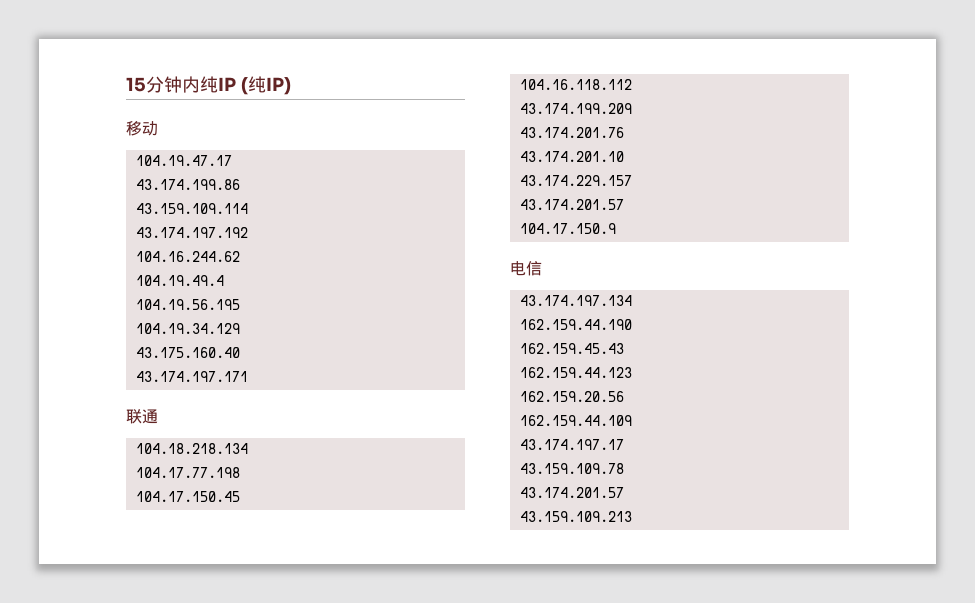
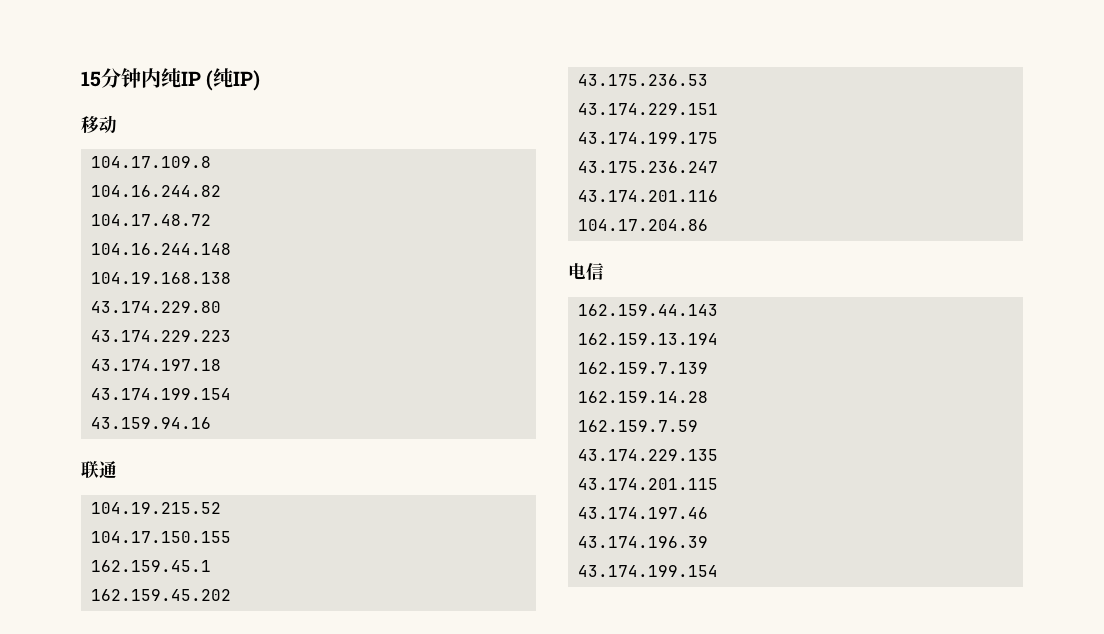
- 104.19.47.17
- 43.174.199.86
- 43.159.109.114
- 43.174.197.192
- 104.16.244.62
- 104.19.49.4
- 104.19.56.195
- 104.19.34.129
- 43.175.160.40
- 43.174.197.171
+ 104.17.109.8
+ 104.16.244.82
+ 104.17.48.72
+ 104.16.244.148
+ 104.19.168.138
+ 43.174.229.80
+ 43.174.229.223
+ 43.174.197.18
+ 43.174.199.154
+ 43.159.94.16
  联通
- 104.18.218.134
- 104.17.77.198
- 104.17.150.45
- 104.16.118.112
- 43.174.199.209
- 43.174.201.76
- 43.174.201.10
- 43.174.229.157
- 43.174.201.57
- 104.17.150.9
+ 104.19.215.52
+ 104.17.150.155
+ 162.159.45.1
+ 162.159.45.202
+ 43.175.236.53
+ 43.174.229.151
+ 43.174.199.175
+ 43.175.236.247
+ 43.174.201.116
+ 104.17.204.86
  电信
- 43.174.197.134
- 162.159.44.190
- 162.159.45.43
- 162.159.44.123
- 162.159.20.56
- 162.159.44.109
- 43.174.197.17
- 43.159.109.78
- 43.174.201.57
- 43.159.109.213
+ 162.159.44.143
+ 162.159.13.194
+ 162.159.7.139
+ 162.159.14.28
+ 162.159.7.59
+ 43.174.229.135
+ 43.174.201.115
+ 43.174.197.46
+ 43.174.196.39
+ 43.174.199.154

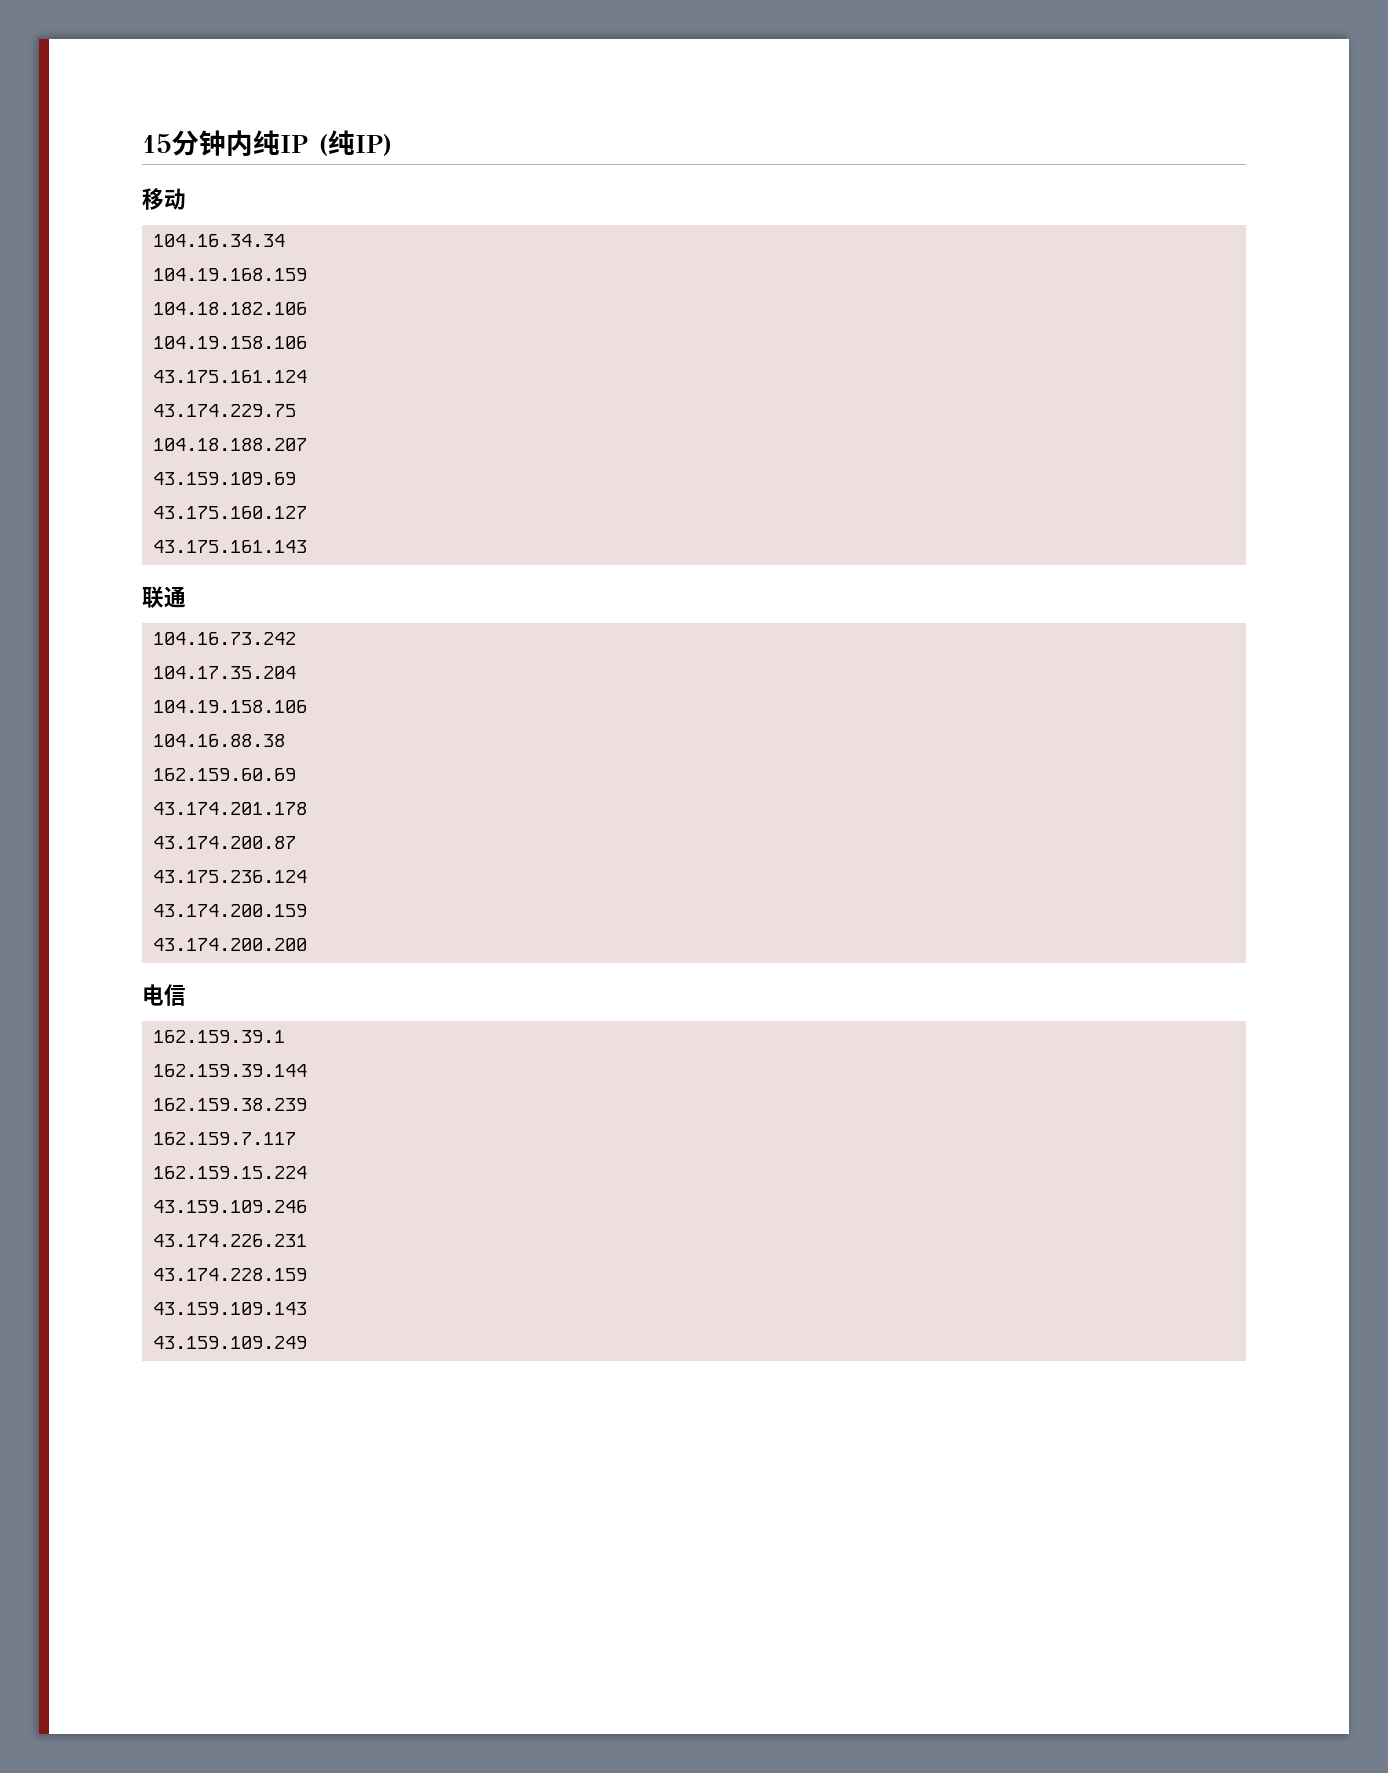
- 104.17.109.8
- 104.16.244.82
- 104.17.48.72
- 104.16.244.148
- 104.19.168.138
- 43.174.229.80
- 43.174.229.223
- 43.174.197.18
- 43.174.199.154
- 43.159.94.16
+ 104.16.34.34
+ 104.19.168.159
+ 104.18.182.106
+ 104.19.158.106
+ 43.175.161.124
+ 43.174.229.75
+ 104.18.188.207
+ 43.159.109.69
+ 43.175.160.127
+ 43.175.161.143
  联通
- 104.19.215.52
- 104.17.150.155
- 162.159.45.1
- 162.159.45.202
- 43.175.236.53
- 43.174.229.151
- 43.174.199.175
- 43.175.236.247
- 43.174.201.116
- 104.17.204.86
+ 104.16.73.242
+ 104.17.35.204
+ 104.19.158.106
+ 104.16.88.38
+ 162.159.60.69
+ 43.174.201.178
+ 43.174.200.87
+ 43.175.236.124
+ 43.174.200.159
+ 43.174.200.200
  电信
- 162.159.44.143
- 162.159.13.194
- 162.159.7.139
- 162.159.14.28
- 162.159.7.59
- 43.174.229.135
- 43.174.201.115
- 43.174.197.46
- 43.174.196.39
- 43.174.199.154
+ 162.159.39.1
+ 162.159.39.144
+ 162.159.38.239
+ 162.159.7.117
+ 162.159.15.224
+ 43.159.109.246
+ 43.174.226.231
+ 43.174.228.159
+ 43.159.109.143
+ 43.159.109.249

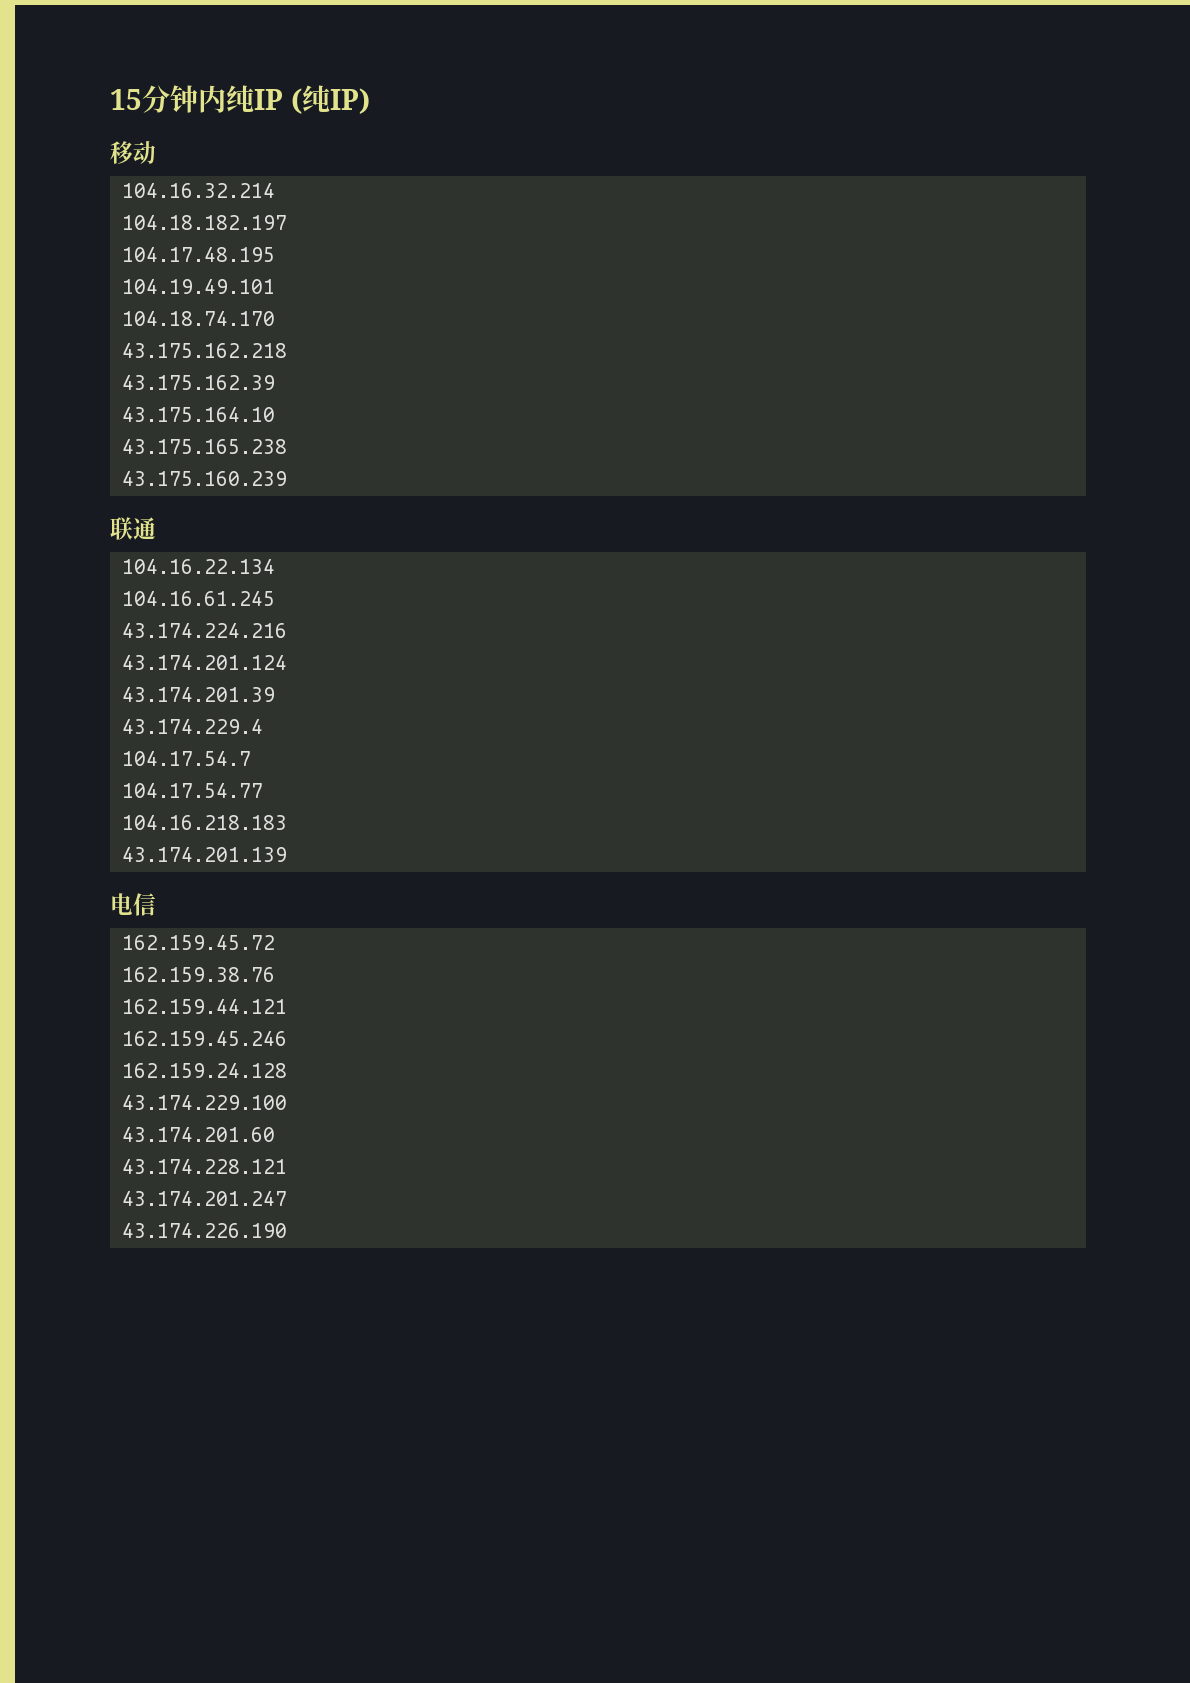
- 104.16.34.34
- 104.19.168.159
- 104.18.182.106
- 104.19.158.106
- 43.175.161.124
- 43.174.229.75
- 104.18.188.207
- 43.159.109.69
- 43.175.160.127
- 43.175.161.143
+ 104.16.32.214
+ 104.18.182.197
+ 104.17.48.195
+ 104.19.49.101
+ 104.18.74.170
+ 43.175.162.218
+ 43.175.162.39
+ 43.175.164.10
+ 43.175.165.238
+ 43.175.160.239
  联通
- 104.16.73.242
- 104.17.35.204
- 104.19.158.106
- 104.16.88.38
- 162.159.60.69
- 43.174.201.178
- 43.174.200.87
- 43.175.236.124
- 43.174.200.159
- 43.174.200.200
+ 104.16.22.134
+ 104.16.61.245
+ 43.174.224.216
+ 43.174.201.124
+ 43.174.201.39
+ 43.174.229.4
+ 104.17.54.7
+ 104.17.54.77
+ 104.16.218.183
+ 43.174.201.139
  电信
- 162.159.39.1
- 162.159.39.144
- 162.159.38.239
- 162.159.7.117
- 162.159.15.224
- 43.159.109.246
- 43.174.226.231
- 43.174.228.159
- 43.159.109.143
- 43.159.109.249
+ 162.159.45.72
+ 162.159.38.76
+ 162.159.44.121
+ 162.159.45.246
+ 162.159.24.128
+ 43.174.229.100
+ 43.174.201.60
+ 43.174.228.121
+ 43.174.201.247
+ 43.174.226.190

